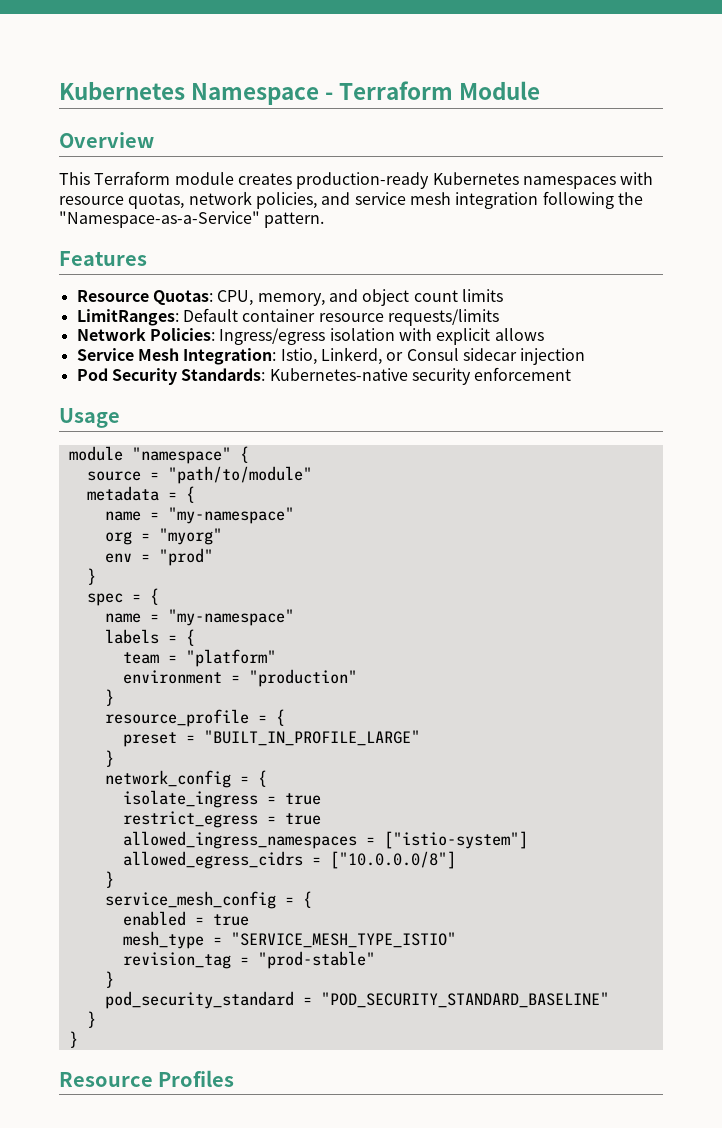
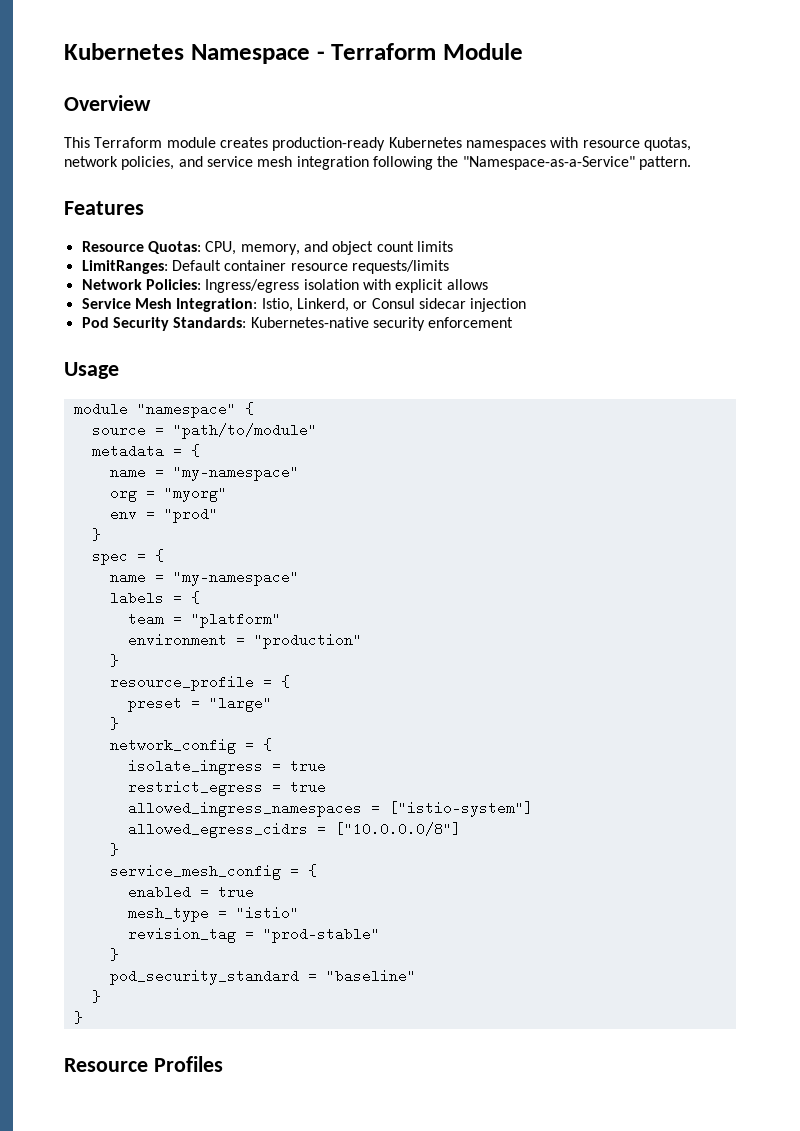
- preset = "BUILT_IN_PROFILE_LARGE"
+ preset = "large"
- mesh_type = "SERVICE_MESH_TYPE_ISTIO"
+ mesh_type = "istio"
- pod_security_standard = "POD_SECURITY_STANDARD_BASELINE"
+ pod_security_standard = "baseline"

